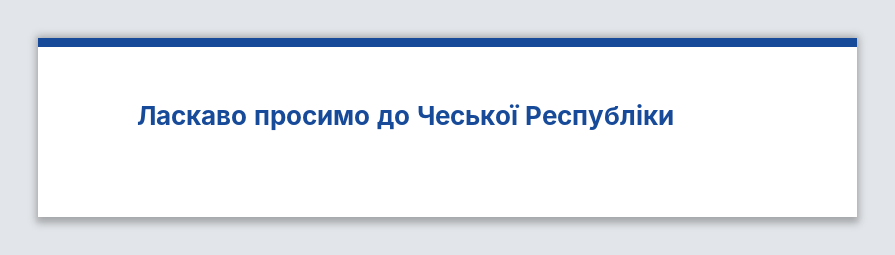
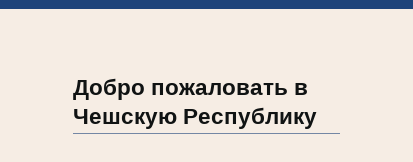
- Ласкаво просимо до Чеської Республіки
+ Добро пожаловать в Чешскую Республику

